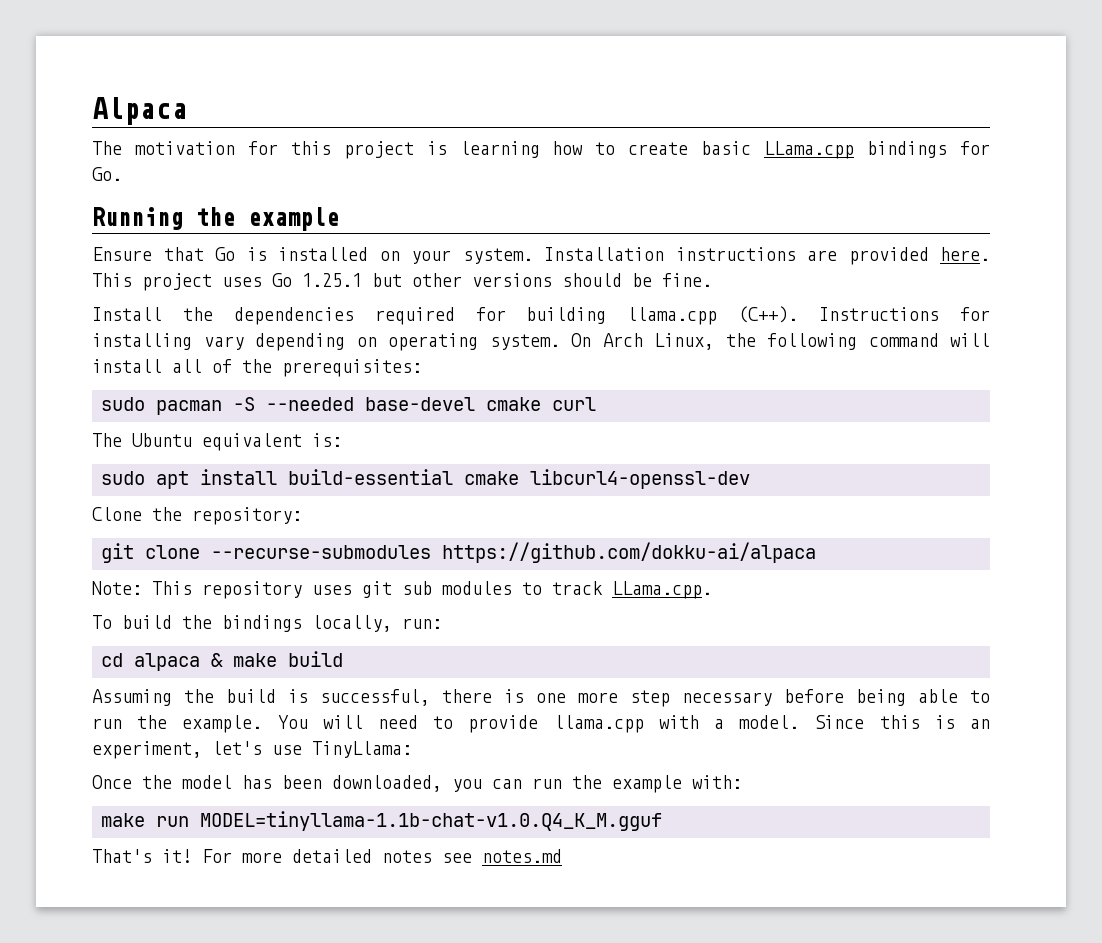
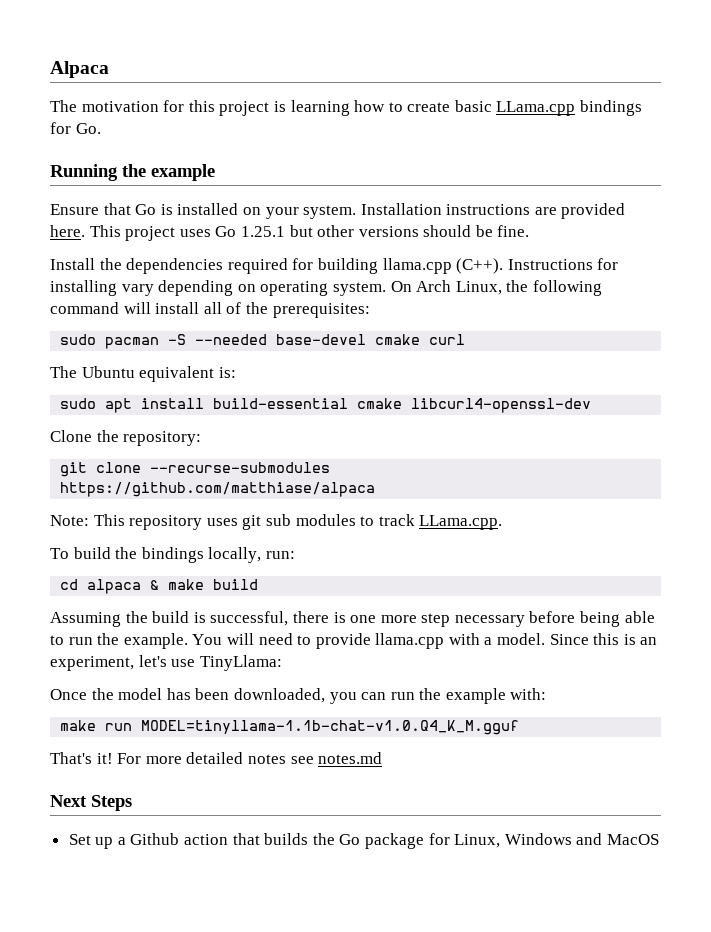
- git clone --recurse-submodules https://github.com/dokku-ai/alpaca
+ git clone --recurse-submodules https://github.com/matthiase/alpaca
+ Next Steps
+ Set up a Github action that builds the Go package for Linux, Windows and MacOS

